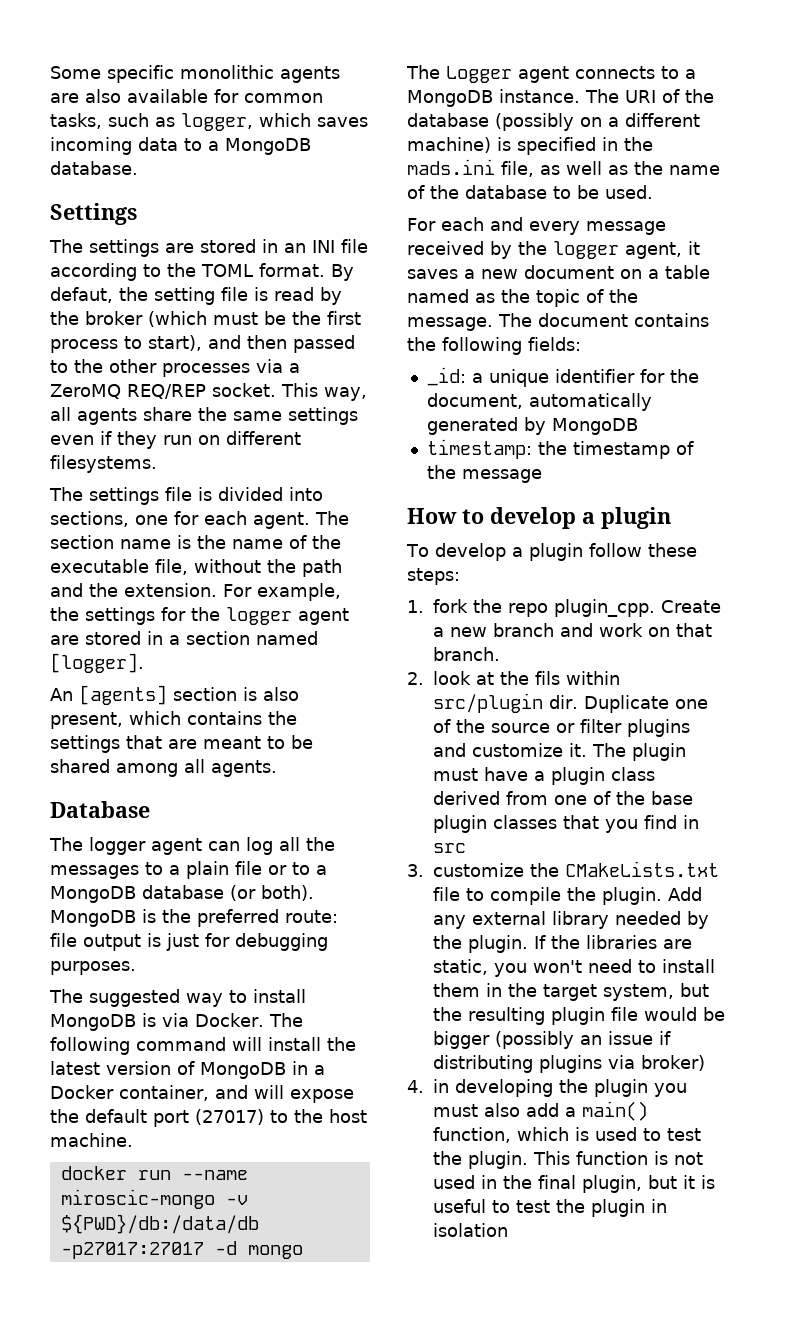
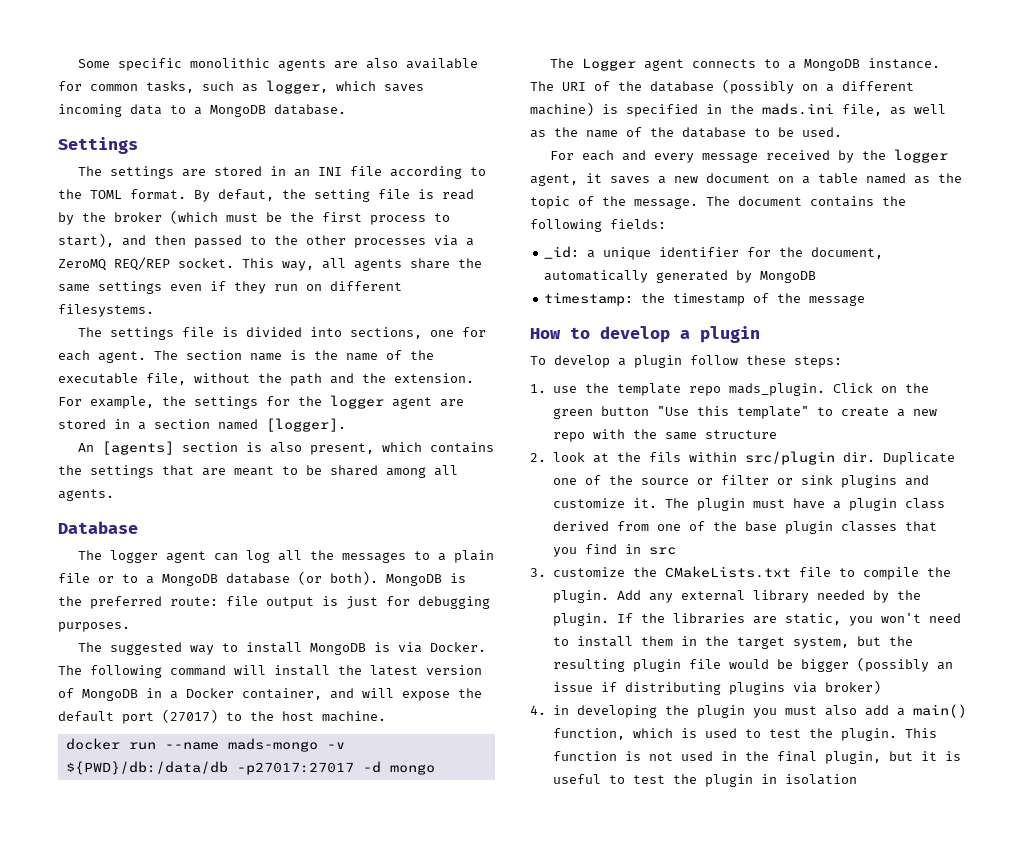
- docker run --name miroscic-mongo -v ${PWD}/db:/data/db -p27017:27017 -d mongo
+ docker run --name mads-mongo -v ${PWD}/db:/data/db -p27017:27017 -d mongo
- 1. fork the repo plugin_cpp. Create a new branch and work on that branch.
+ 1. use the template repo mads_plugin. Click on the green button "Use this template" to create a new repo with the same structure
- Duplicate one of the source or filter plugins and customize it.
+ Duplicate one of the source or filter or sink plugins and customize it.

